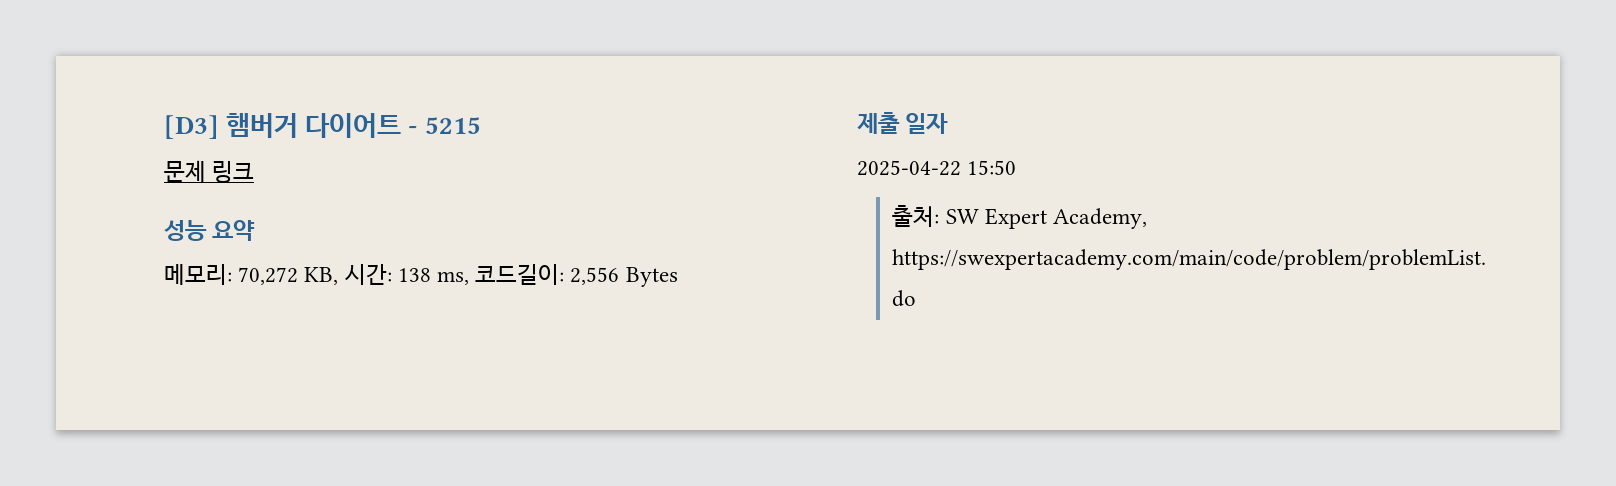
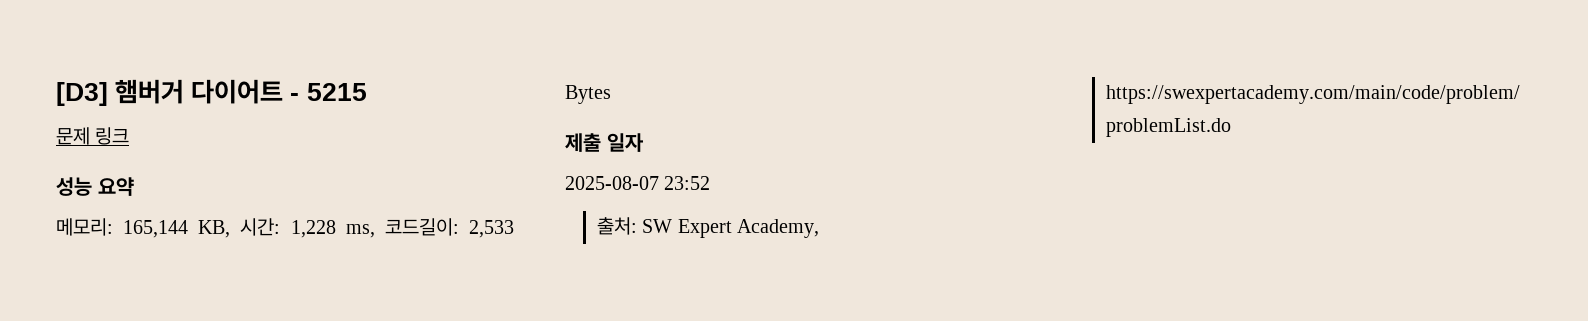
- 메모리: 70,272 KB, 시간: 138 ms, 코드길이: 2,556 Bytes
+ 메모리: 165,144 KB, 시간: 1,228 ms, 코드길이: 2,533 Bytes
- 2025-04-22 15:50
+ 2025-08-07 23:52

